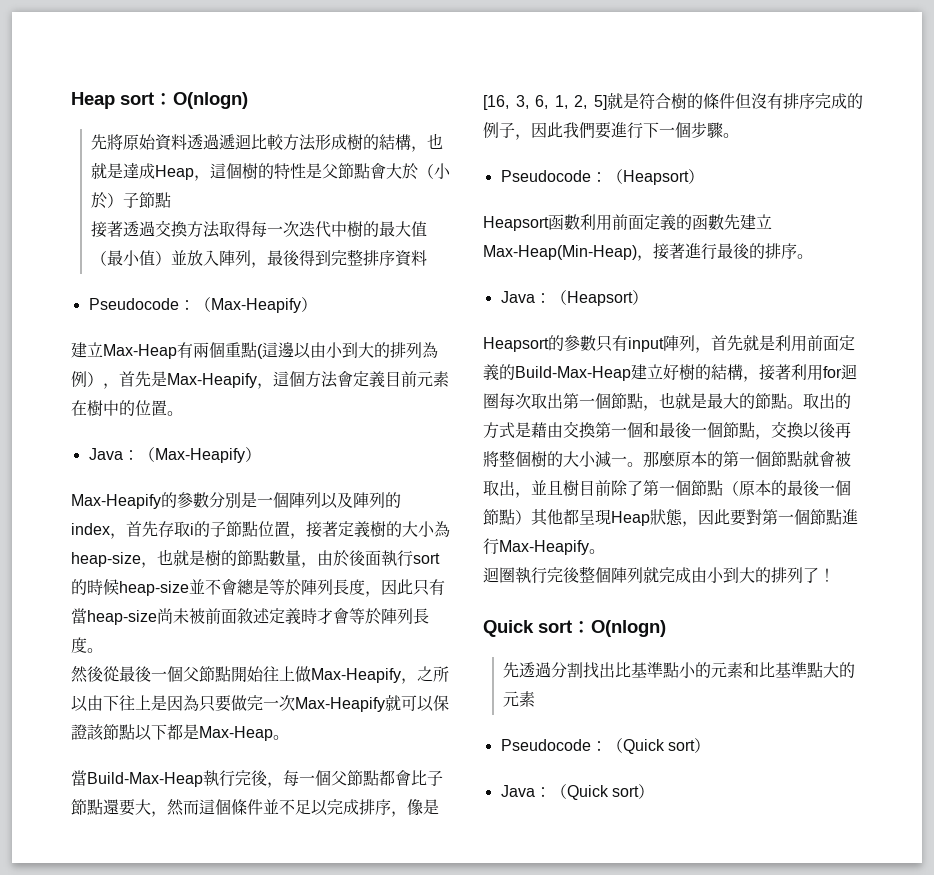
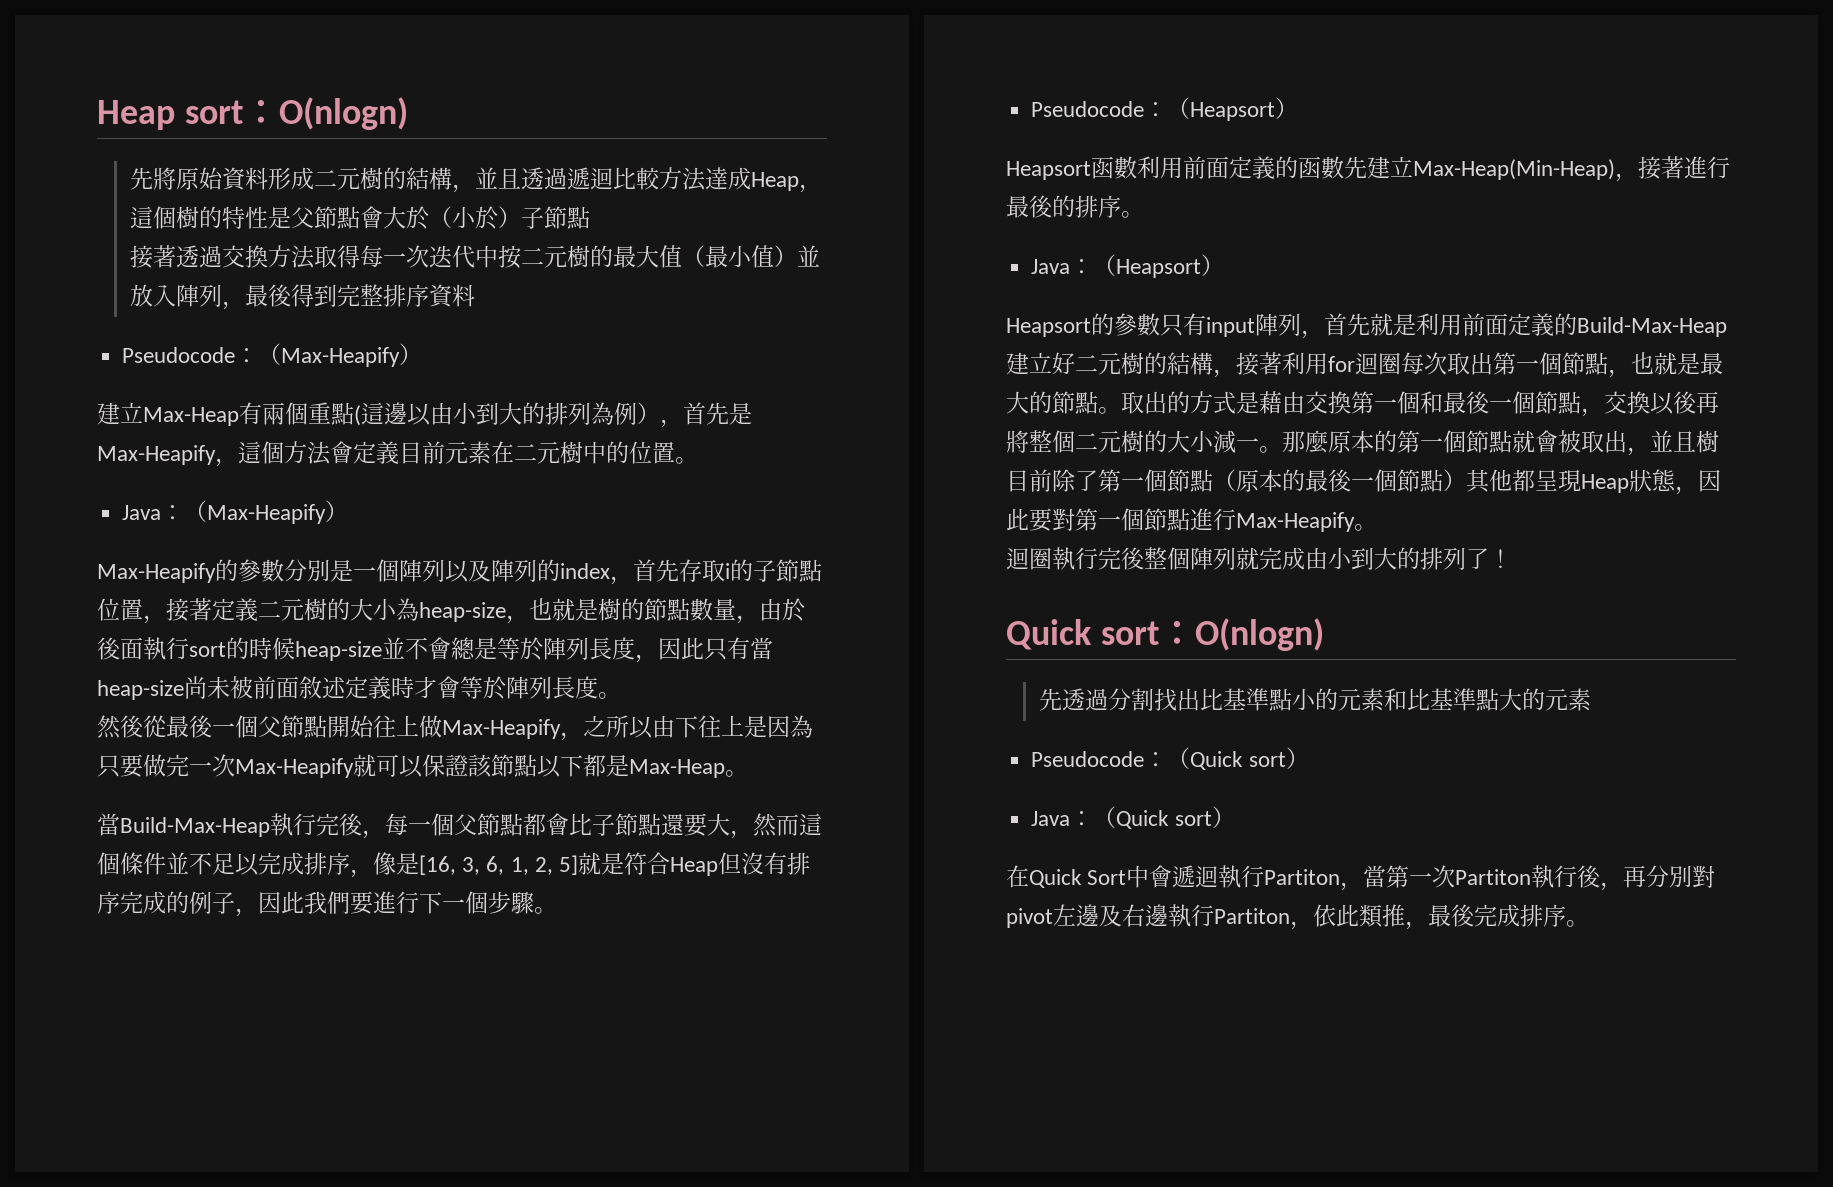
- 先將原始資料透過遞迴比較方法形成樹的結構，也就是達成Heap，這個樹的特性是父節點會大於（小於）子節點
+ 先將原始資料形成二元樹的結構，並且透過遞迴比較方法達成Heap，這個樹的特性是父節點會大於（小於）子節點
- 接著透過交換方法取得每一次迭代中樹的最大值（最小值）並放入陣列，最後得到完整排序資料
+ 接著透過交換方法取得每一次迭代中按二元樹的最大值（最小值）並放入陣列，最後得到完整排序資料
- 建立Max-Heap有兩個重點(這邊以由小到大的排列為例），首先是Max-Heapify，這個方法會定義目前元素在樹中的位置。
+ 建立Max-Heap有兩個重點(這邊以由小到大的排列為例），首先是Max-Heapify，這個方法會定義目前元素在二元樹中的位置。
- Max-Heapify的參數分別是一個陣列以及陣列的index，首先存取i的子節點位置，接著定義樹的大小為heap-size，也就是樹的節點數量，由於後面執行sort的時候heap-size並不會總是等於陣列長度，因此只有當heap-size尚未被前面敘述定義時才會等於陣列長度。
+ Max-Heapify的參數分別是一個陣列以及陣列的index，首先存取i的子節點位置，接著定義二元樹的大小為heap-size，也就是樹的節點數量，由於後面執行sort的時候heap-size並不會總是等於陣列長度，因此只有當heap-size尚未被前面敘述定義時才會等於陣列長度。
- 當Build-Max-Heap執行完後，每一個父節點都會比子節點還要大，然而這個條件並不足以完成排序，像是[16, 3, 6, 1, 2, 5]就是符合樹的條件但沒有排序完成的例子，因此我們要進行下一個步驟。
+ 當Build-Max-Heap執行完後，每一個父節點都會比子節點還要大，然而這個條件並不足以完成排序，像是[16, 3, 6, 1, 2, 5]就是符合Heap但沒有排序完成的例子，因此我們要進行下一個步驟。
- Heapsort的參數只有input陣列，首先就是利用前面定義的Build-Max-Heap建立好樹的結構，接著利用for迴圈每次取出第一個節點，也就是最大的節點。
+ Heapsort的參數只有input陣列，首先就是利用前面定義的Build-Max-Heap建立好二元樹的結構，接著利用for迴圈每次取出第一個節點，也就是最大的節點。
- 取出的方式是藉由交換第一個和最後一個節點，交換以後再將整個樹的大小減一。
+ 取出的方式是藉由交換第一個和最後一個節點，交換以後再將整個二元樹的大小減一。
+ 在Quick Sort中會遞迴執行Partiton，當第一次Partiton執行後，再分別對pivot左邊及右邊執行Partiton，依此類推，最後完成排序。

